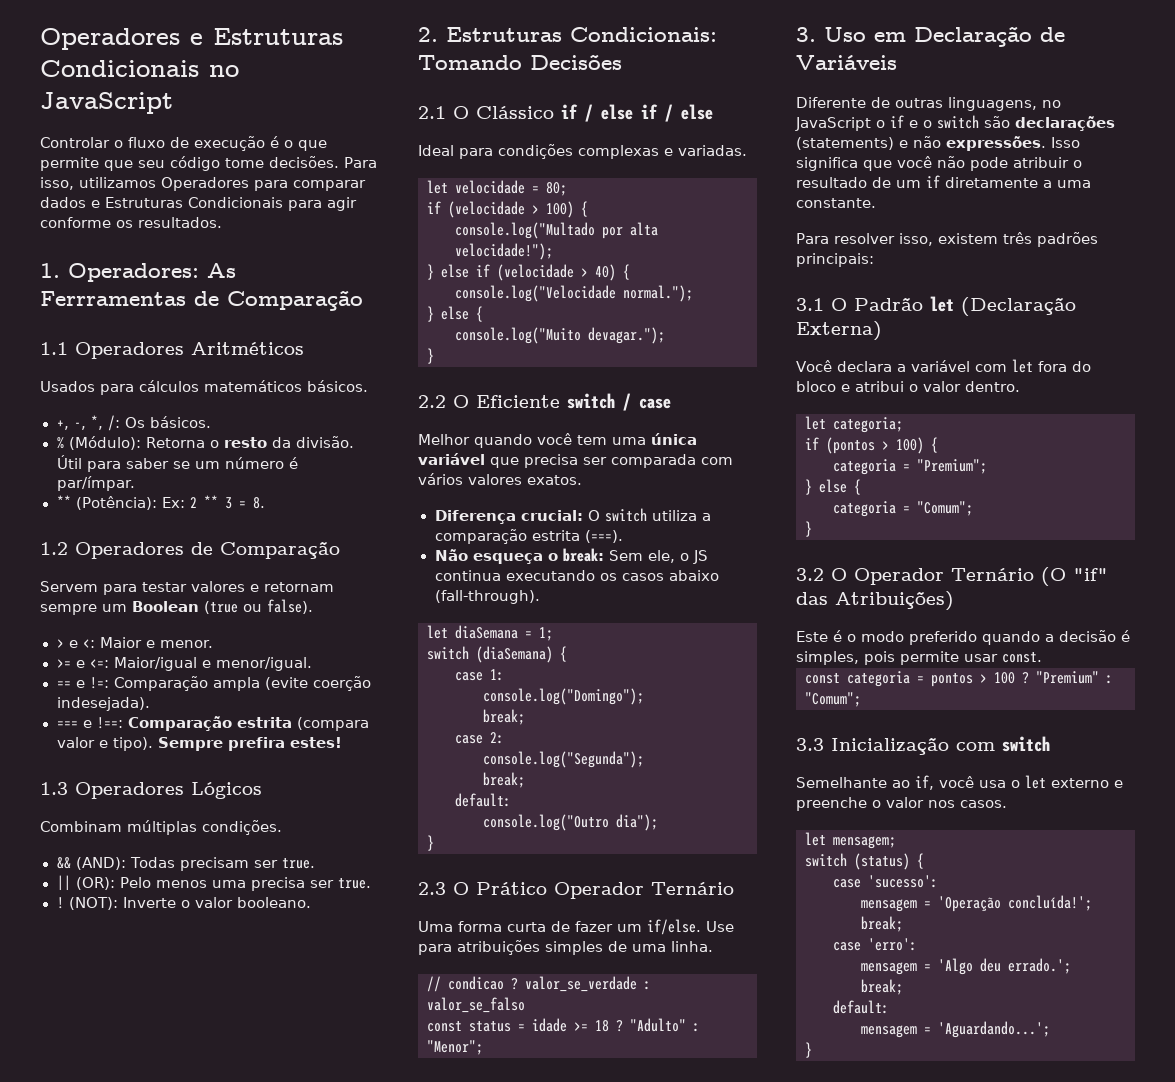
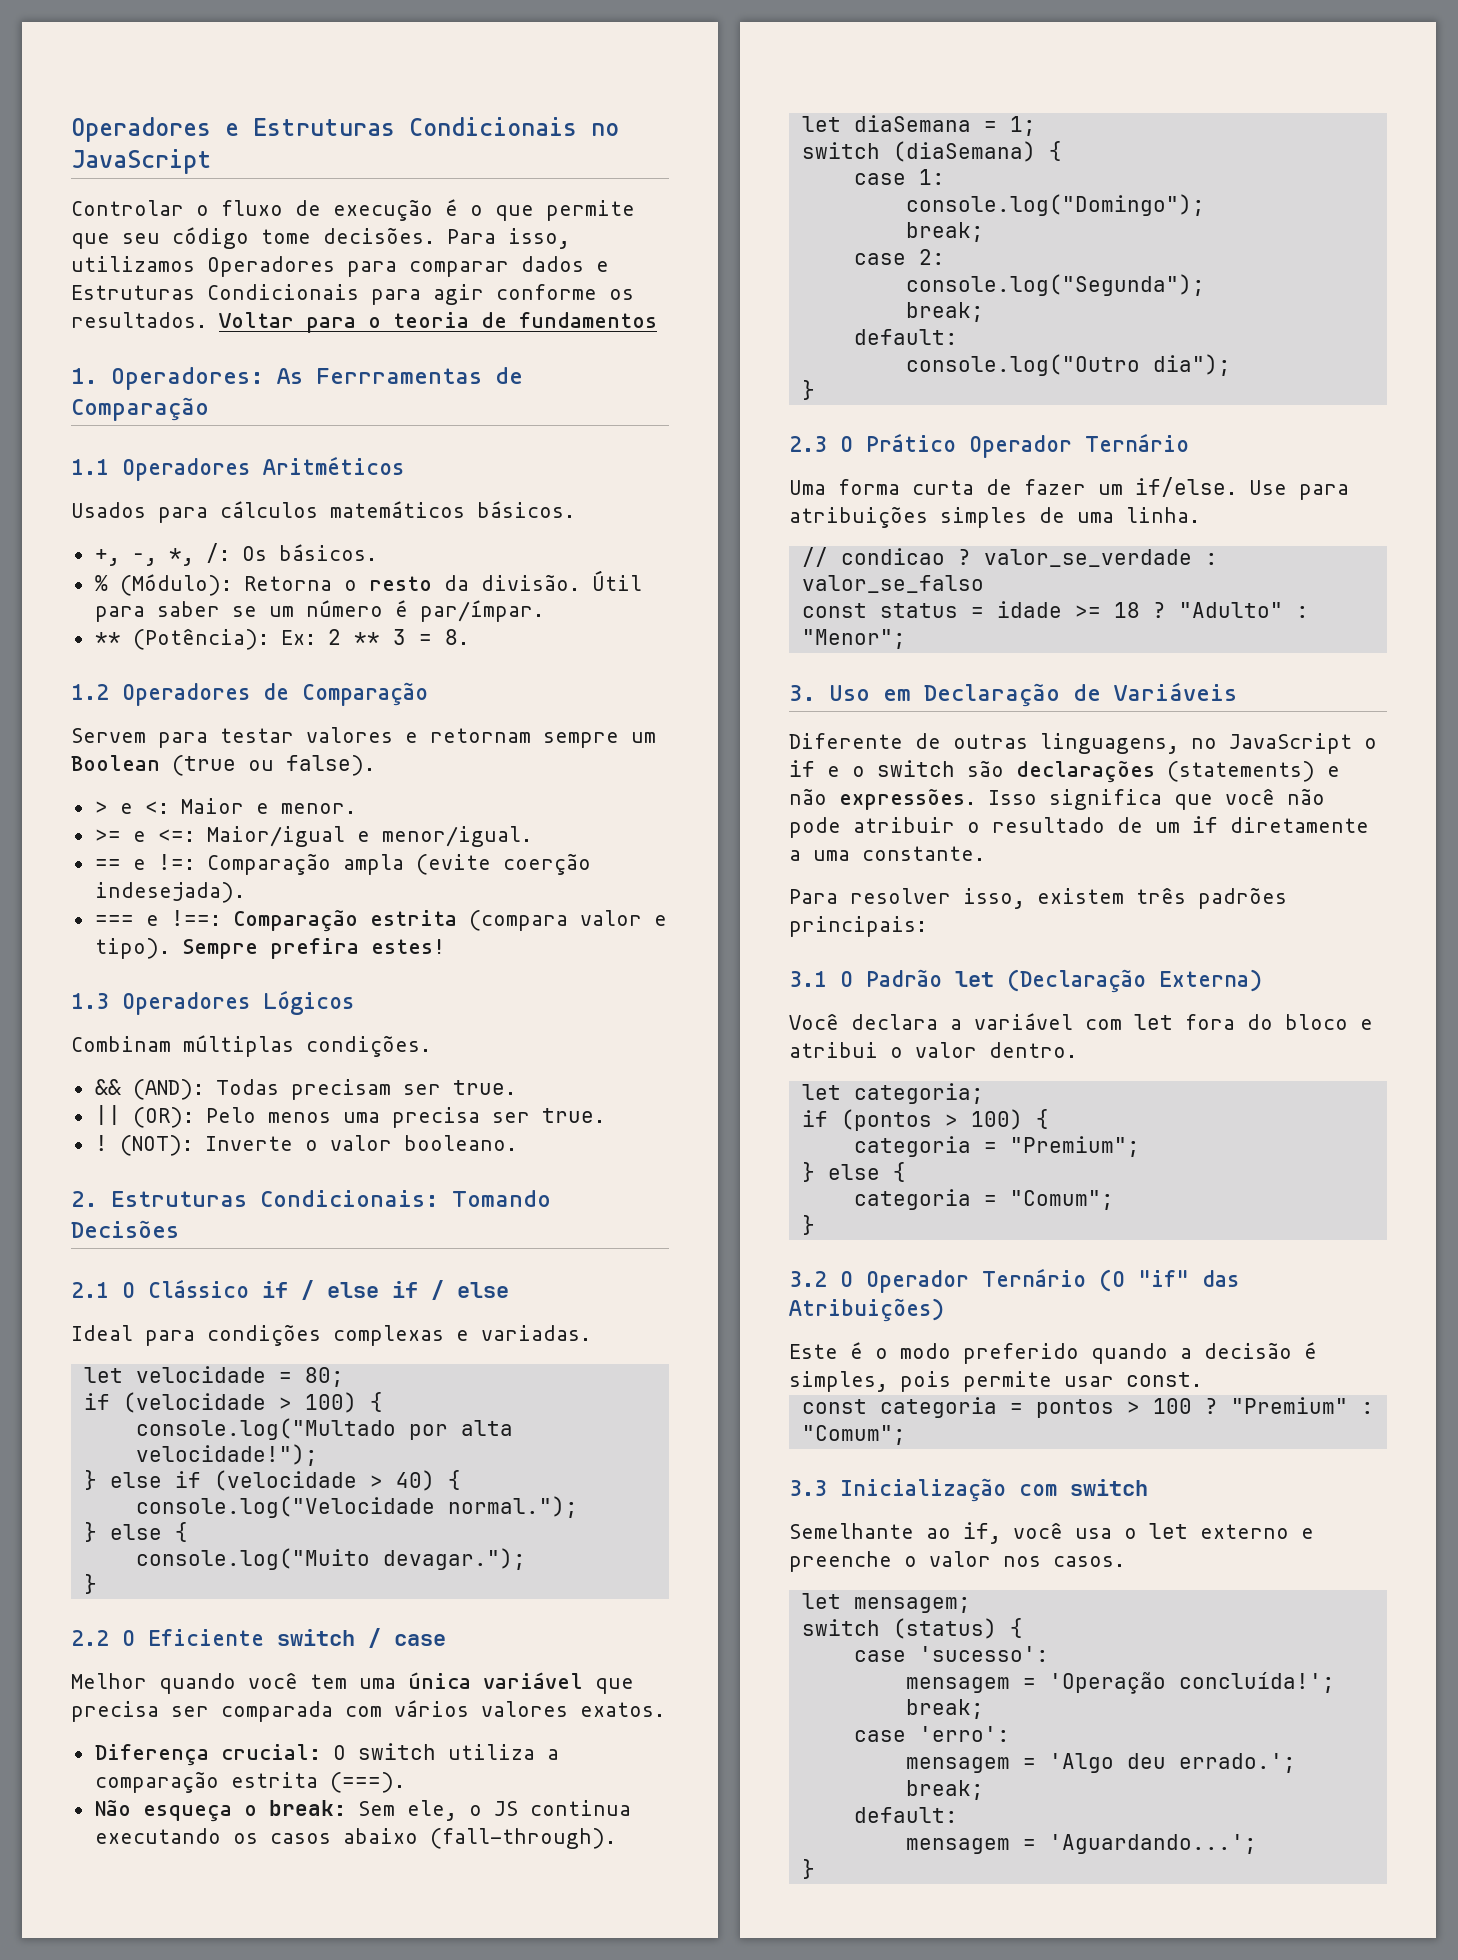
+ Voltar para o teoria de fundamentos

